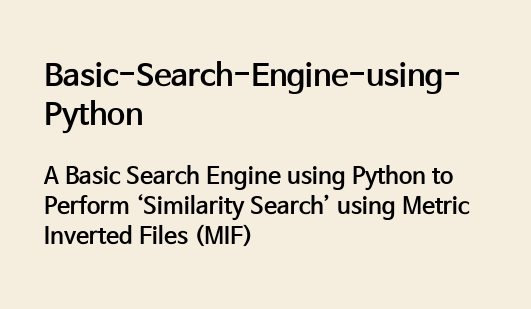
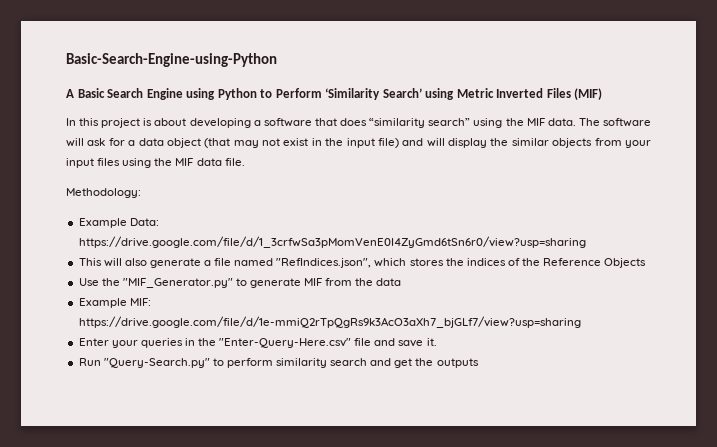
+ In this project is about developing a software that does “similarity search” using the MIF data. The software will ask for a data object (that may not exist in the input file) and will display the similar objects from your input files using the MIF data file.
+ Methodology:
+ Example Data: https://drive.google.com/file/d/1_3crfwSa3pMomVenE0I4ZyGmd6tSn6r0/view?usp=sharing
+ This will also generate a file named "RefIndices.json", which stores the indices of the Reference Objects
+ Use the "MIF_Generator.py" to generate MIF from the data
+ Example MIF: https://drive.google.com/file/d/1e-mmiQ2rTpQgRs9k3AcO3aXh7_bjGLf7/view?usp=sharing
+ Enter your queries in the "Enter-Query-Here.csv" file and save it.
+ Run "Query-Search.py" to perform similarity search and get the outputs

